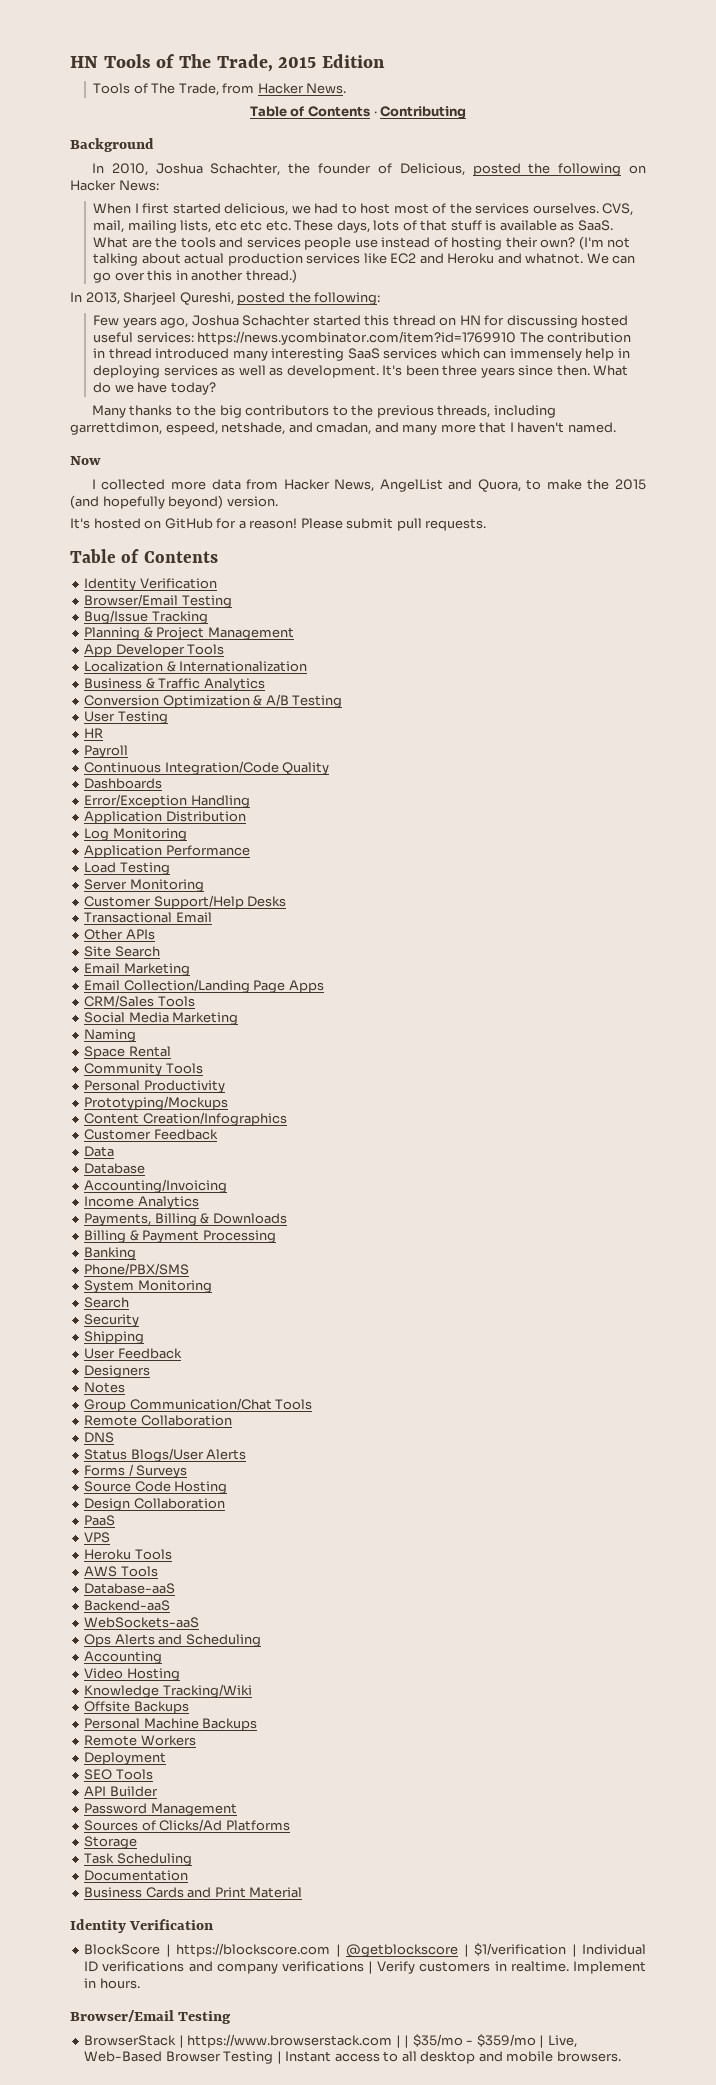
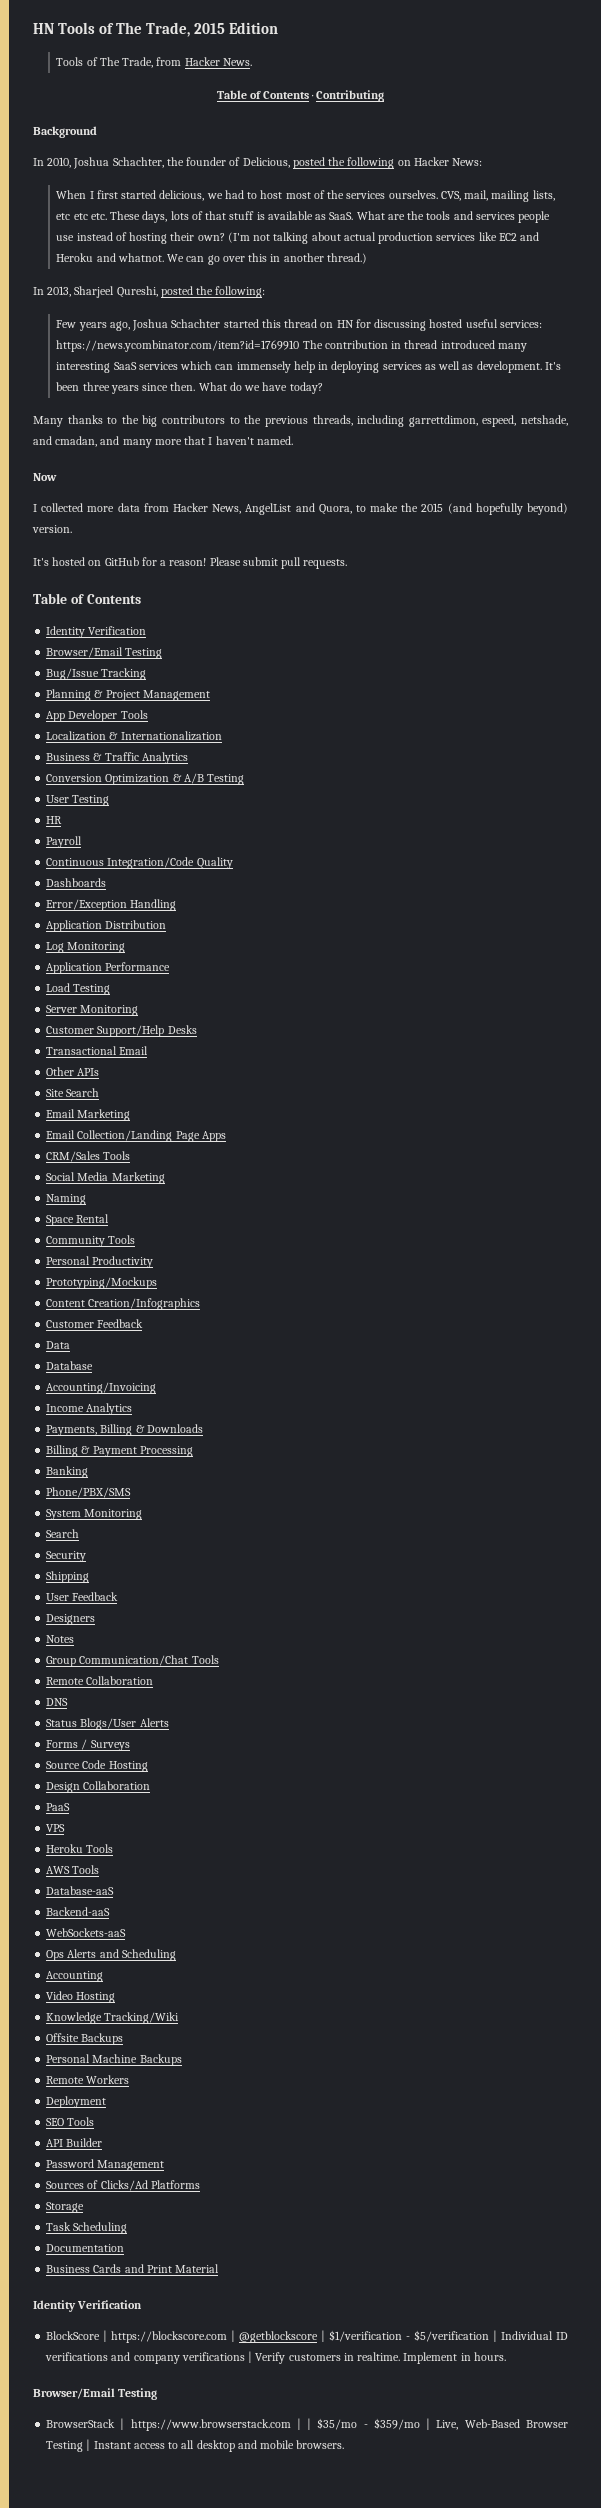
- BlockScore | https://blockscore.com | @getblockscore | $1/verification | Individual ID verifications and company verifications | Verify customers in realtime.
+ BlockScore | https://blockscore.com | @getblockscore | $1/verification - $5/verification | Individual ID verifications and company verifications | Verify customers in realtime.

